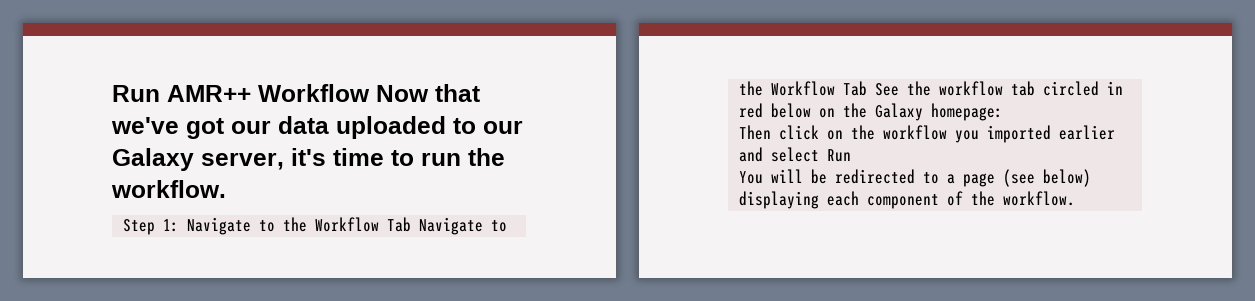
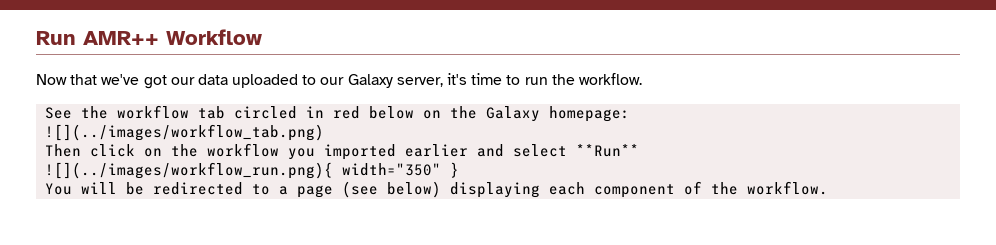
- Run AMR++ Workflow Now that we've got our data uploaded to our Galaxy server, it's time to run the workflow.
+ Run AMR++ Workflow
+ Now that we've got our data uploaded to our Galaxy server, it's time to run the workflow.
- Step 1: Navigate to the Workflow Tab Navigate to the Workflow Tab See the workflow tab circled in red below on the Galaxy homepage:
+ See the workflow tab circled in red below on the Galaxy homepage:
+ ![](../images/workflow_tab.png)
- Then click on the workflow you imported earlier and select Run
+ Then click on the workflow you imported earlier and select **Run**
+ ![](../images/workflow_run.png){ width="350" }

